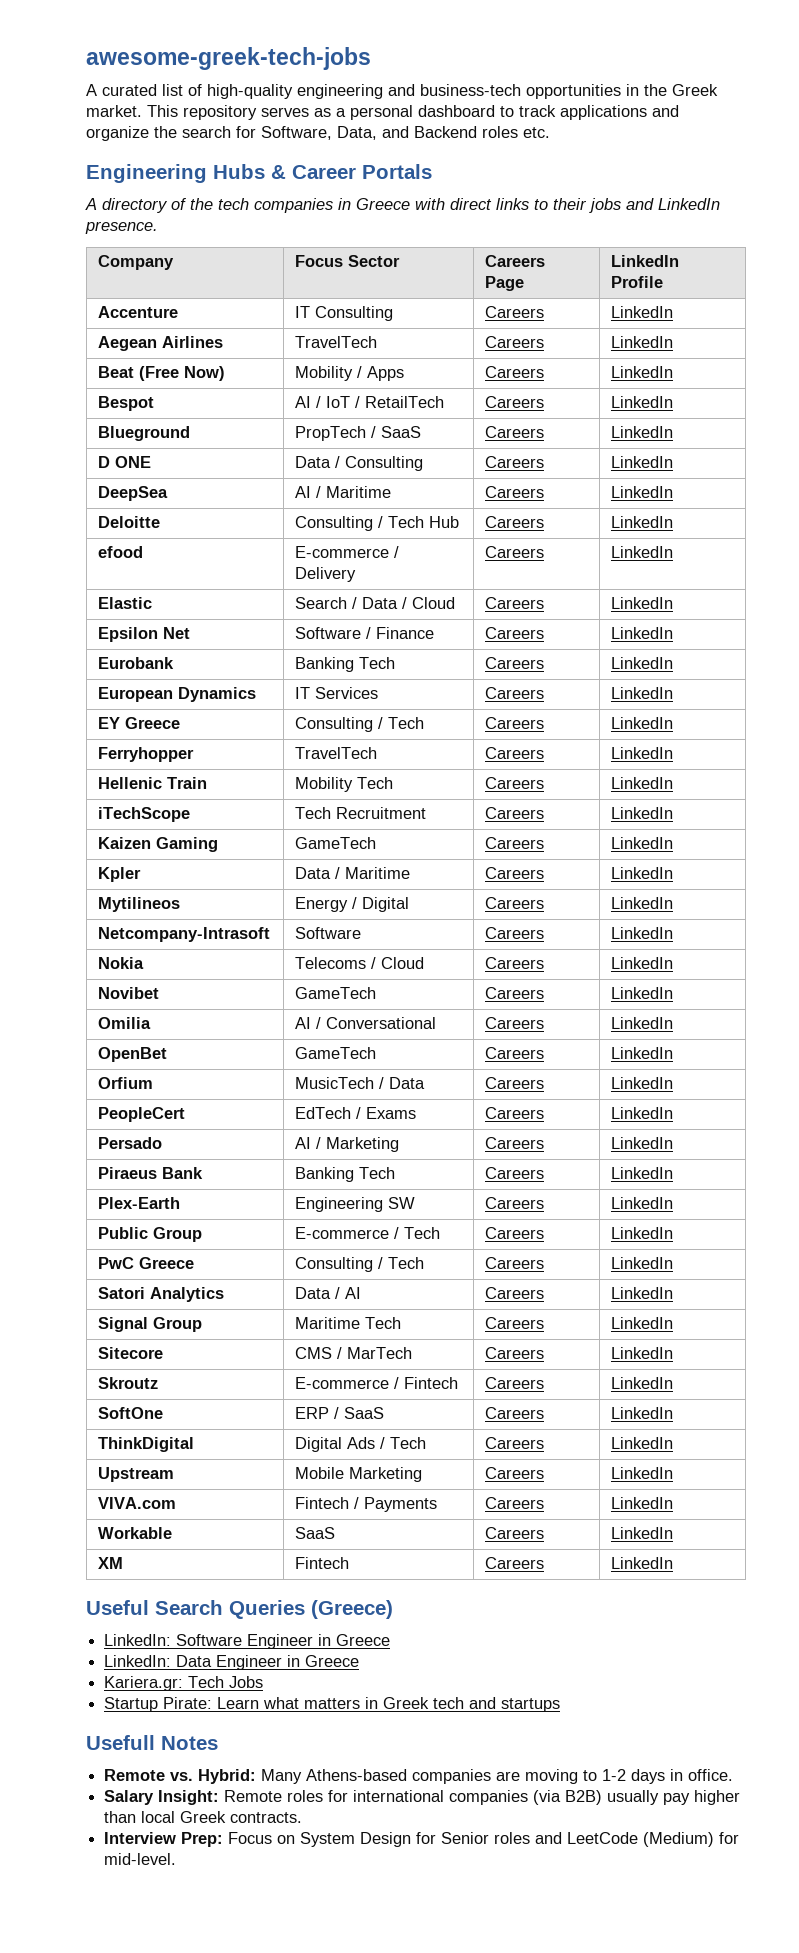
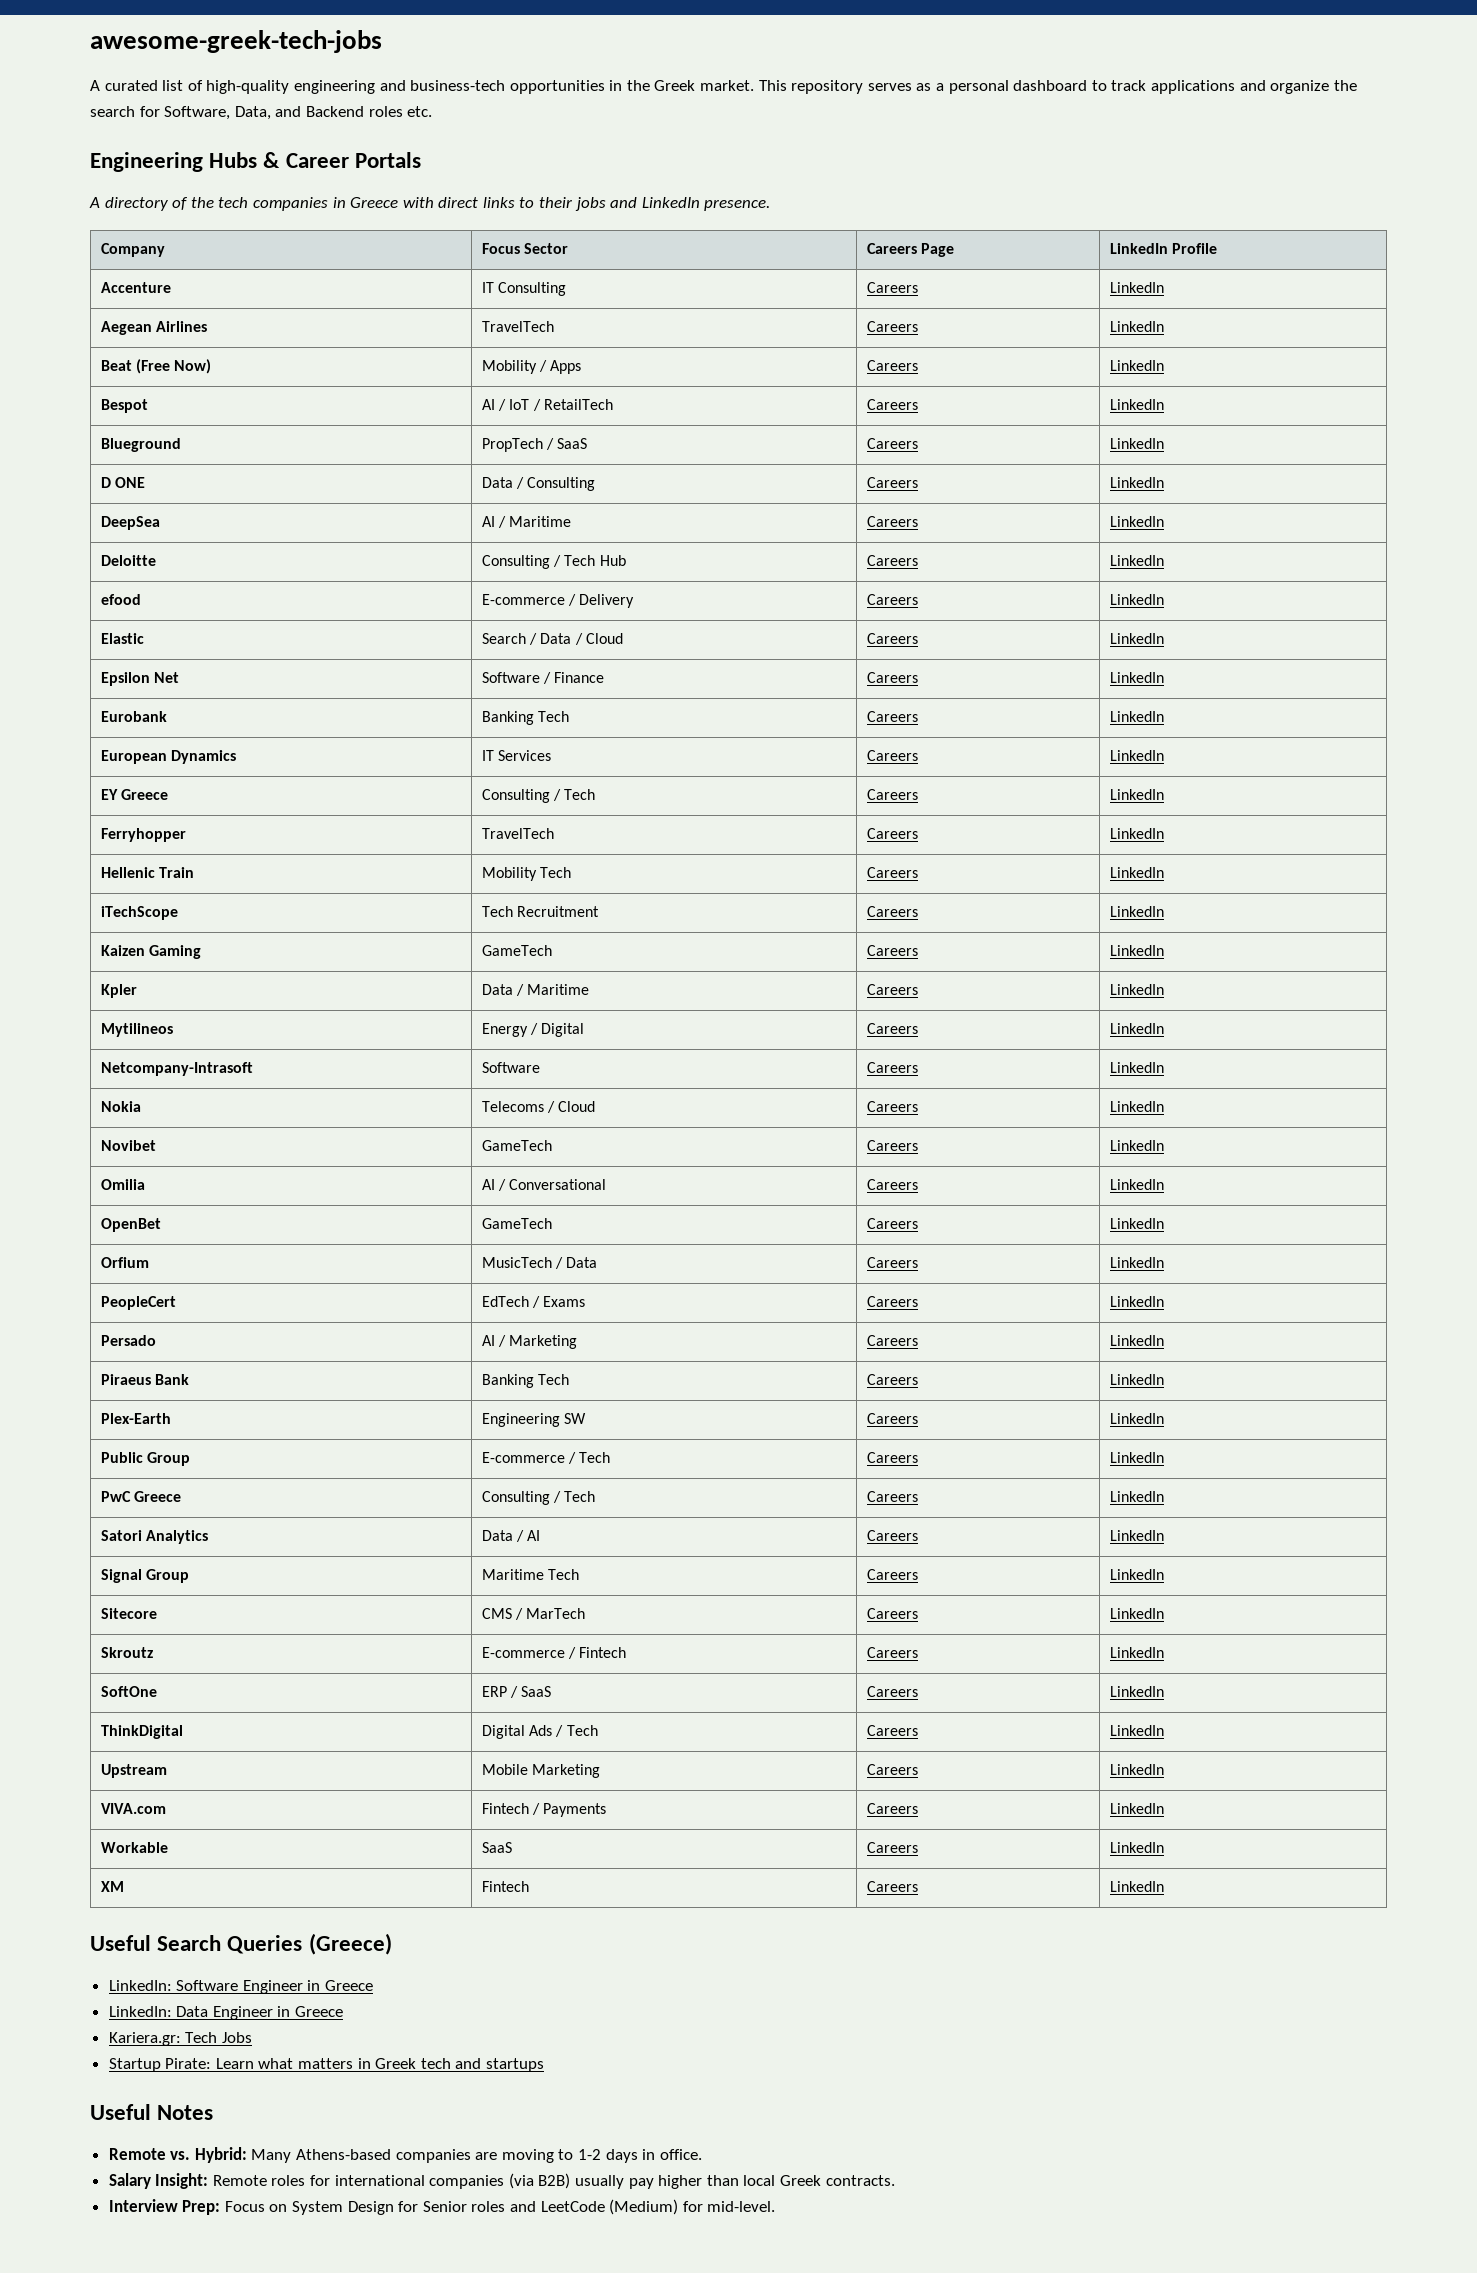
- Usefull Notes
+ Useful Notes

